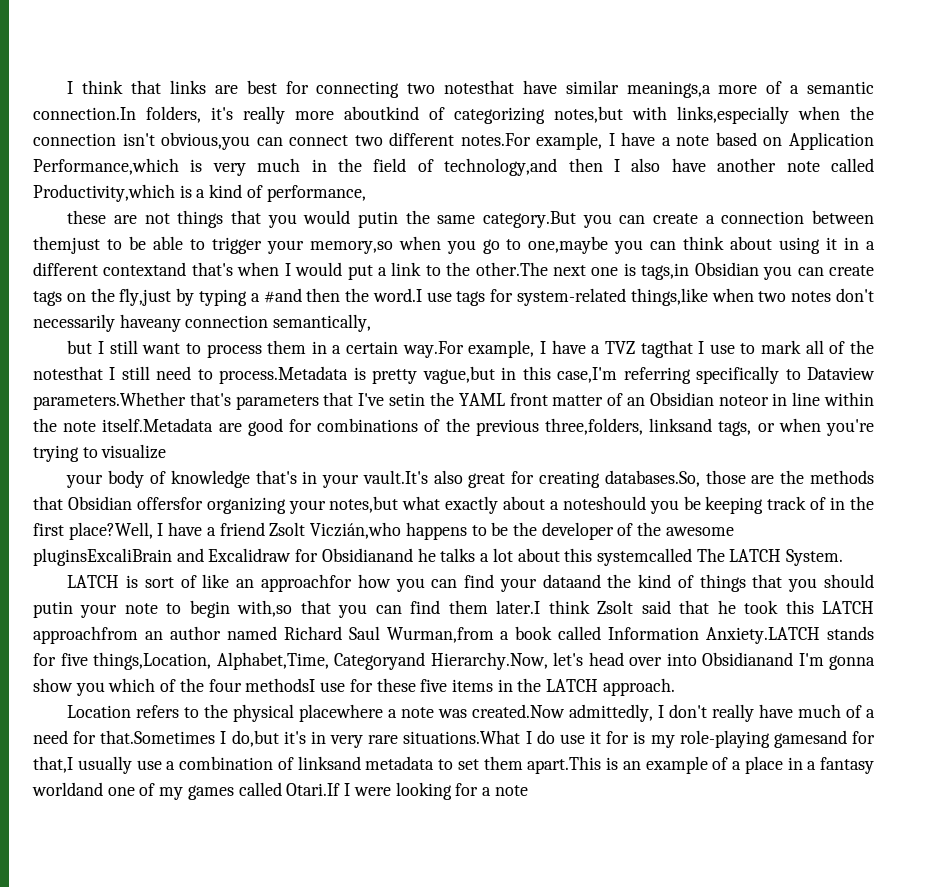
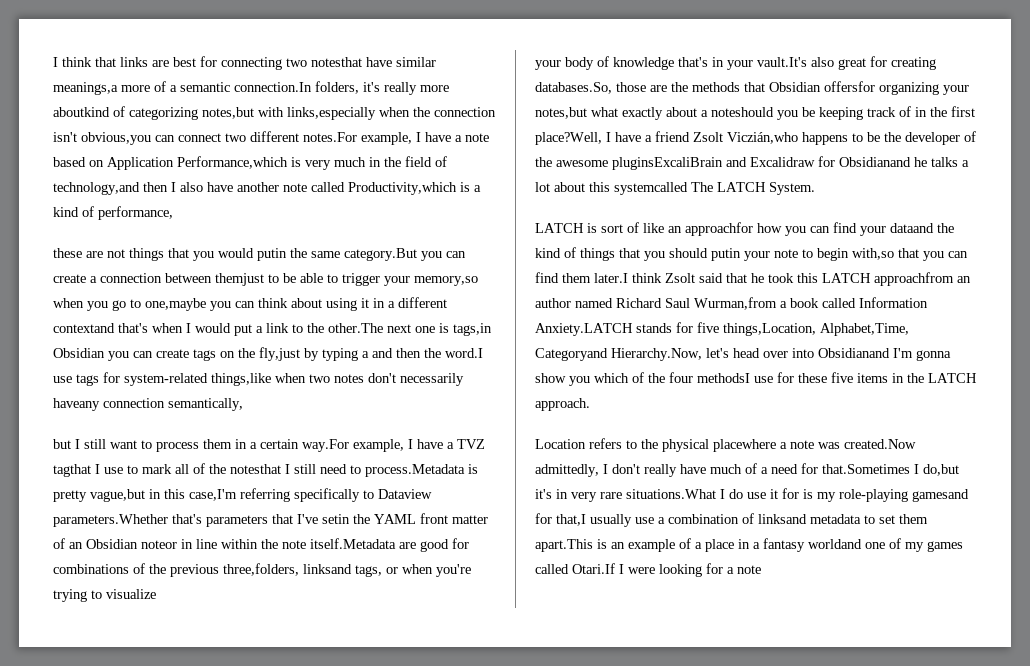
- these are not things that you would putin the same category.But you can create a connection between themjust to be able to trigger your memory,so when you go to one,maybe you can think about using it in a different contextand that's when I would put a link to the other.The next one is tags,in Obsidian you can create tags on the fly,just by typing a #and then the word.I use tags for system-related things,like when two notes don't necessarily haveany connection semantically,
+ these are not things that you would putin the same category.But you can create a connection between themjust to be able to trigger your memory,so when you go to one,maybe you can think about using it in a different contextand that's when I would put a link to the other.The next one is tags,in Obsidian you can create tags on the fly,just by typing a and then the word.I use tags for system-related things,like when two notes don't necessarily haveany connection semantically,

